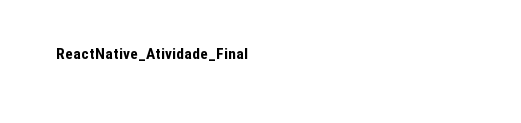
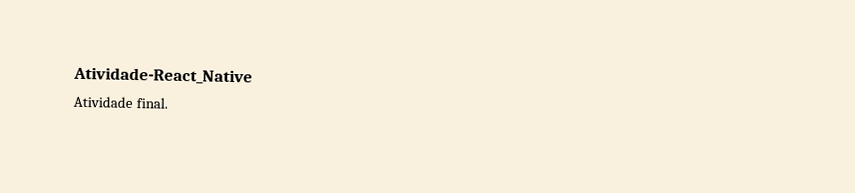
- ReactNative_Atividade_Final
+ Atividade-React_Native
+ Atividade final.

